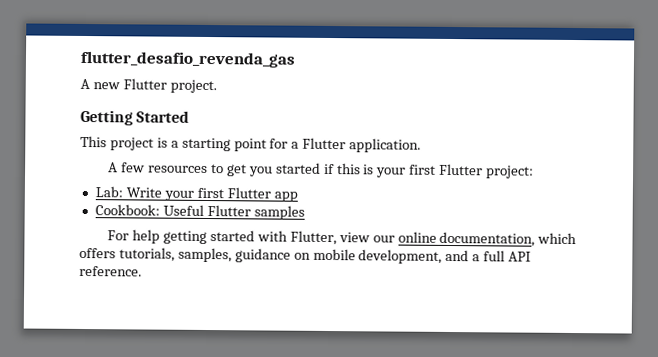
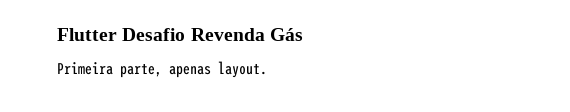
- flutter_desafio_revenda_gas
- A new Flutter project.
- Getting Started
- This project is a starting point for a Flutter application.
- A few resources to get you started if this is your first Flutter project:
- Lab: Write your first Flutter app
- Cookbook: Useful Flutter samples
- For help getting started with Flutter, view our online documentation, which offers tutorials, samples, guidance on mobile development, and a full API reference.
+ Flutter Desafio Revenda Gás
+ Primeira parte, apenas layout.

